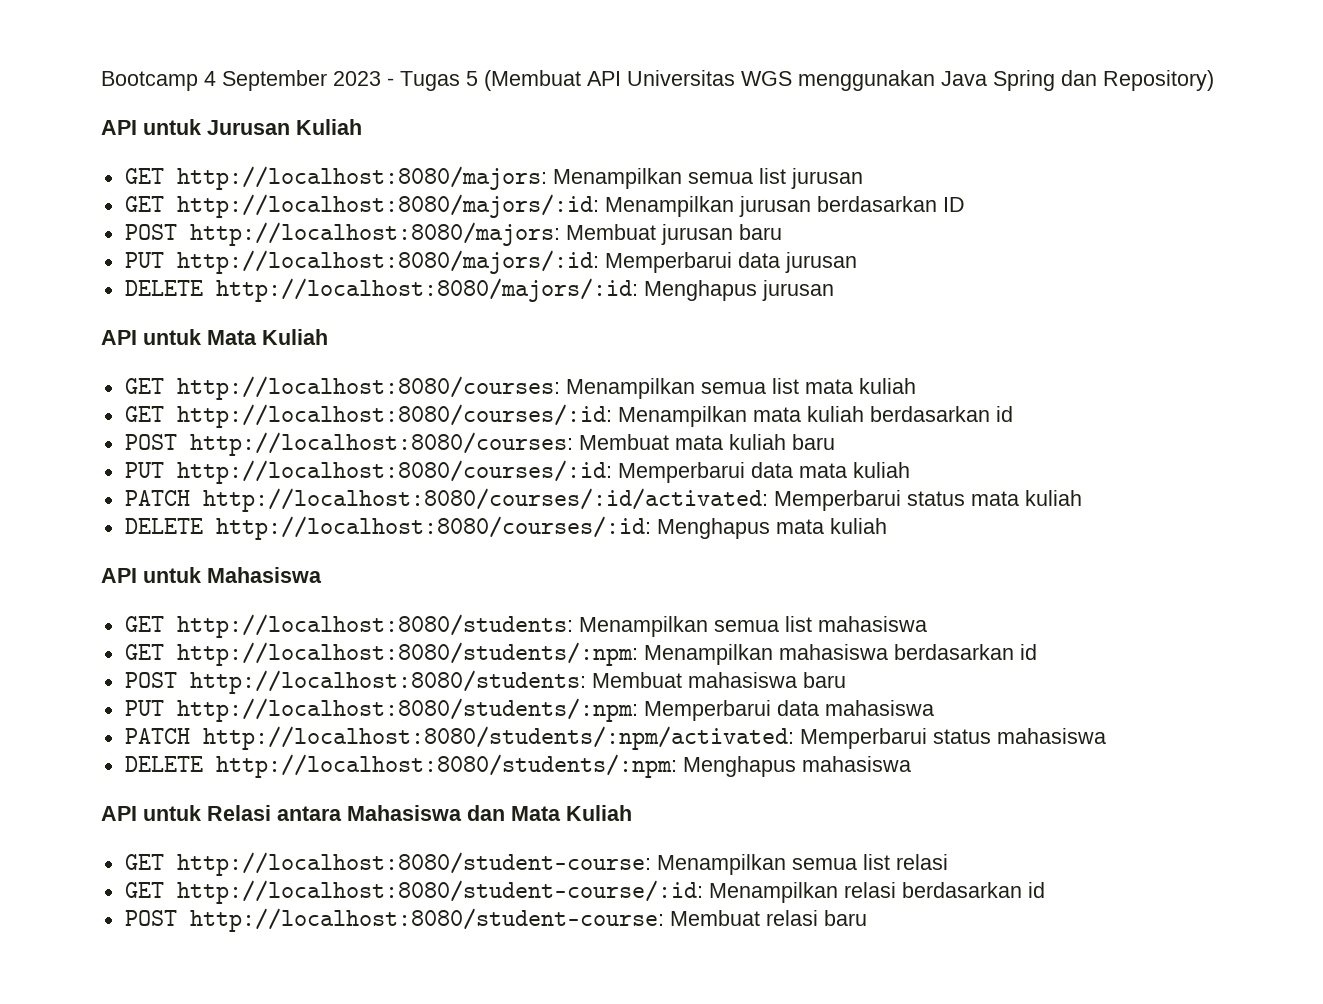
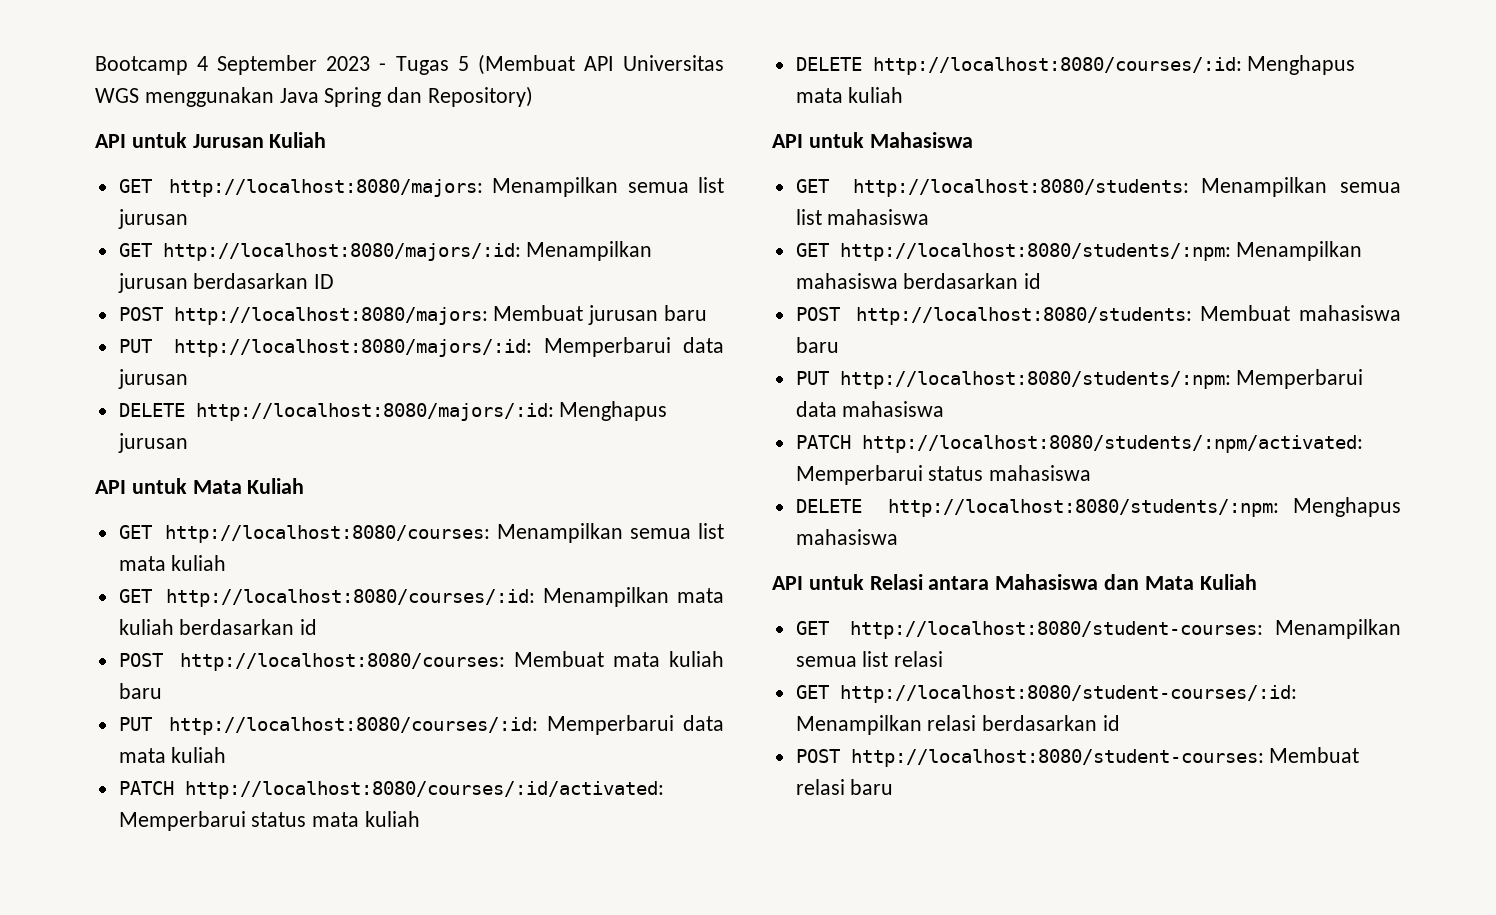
- GET http://localhost:8080/student-course: Menampilkan semua list relasi
+ GET http://localhost:8080/student-courses: Menampilkan semua list relasi
- GET http://localhost:8080/student-course/:id: Menampilkan relasi berdasarkan id
+ GET http://localhost:8080/student-courses/:id: Menampilkan relasi berdasarkan id
- POST http://localhost:8080/student-course: Membuat relasi baru
+ POST http://localhost:8080/student-courses: Membuat relasi baru

